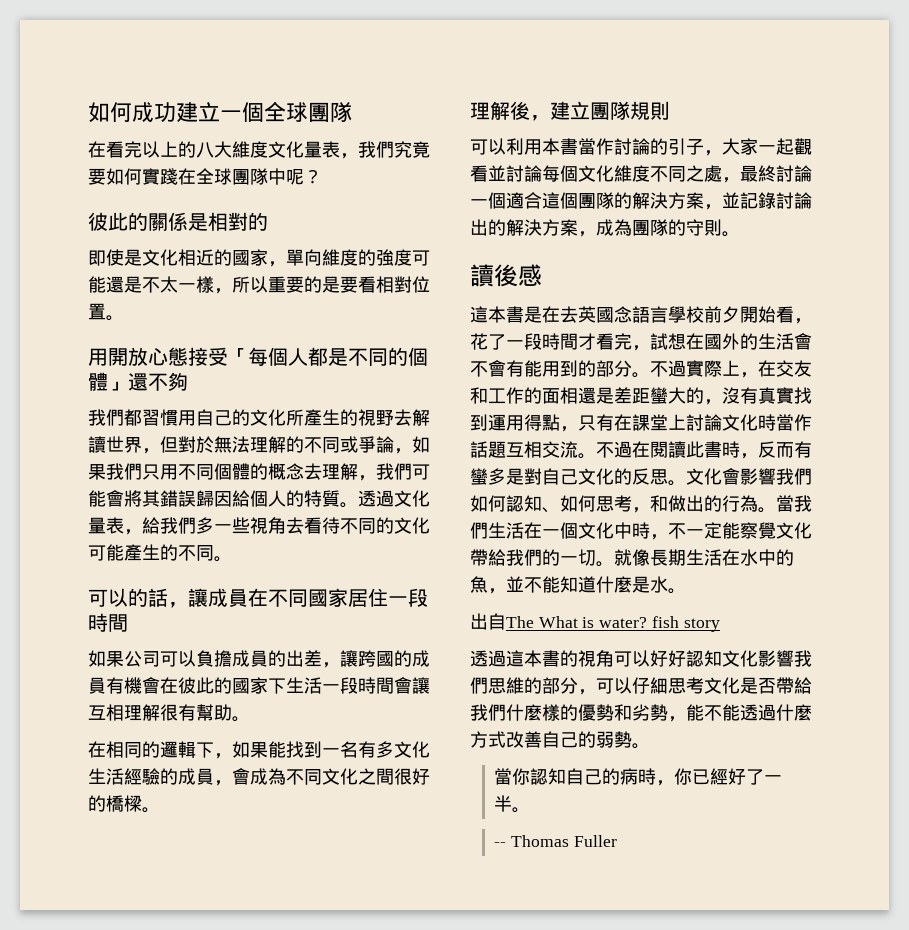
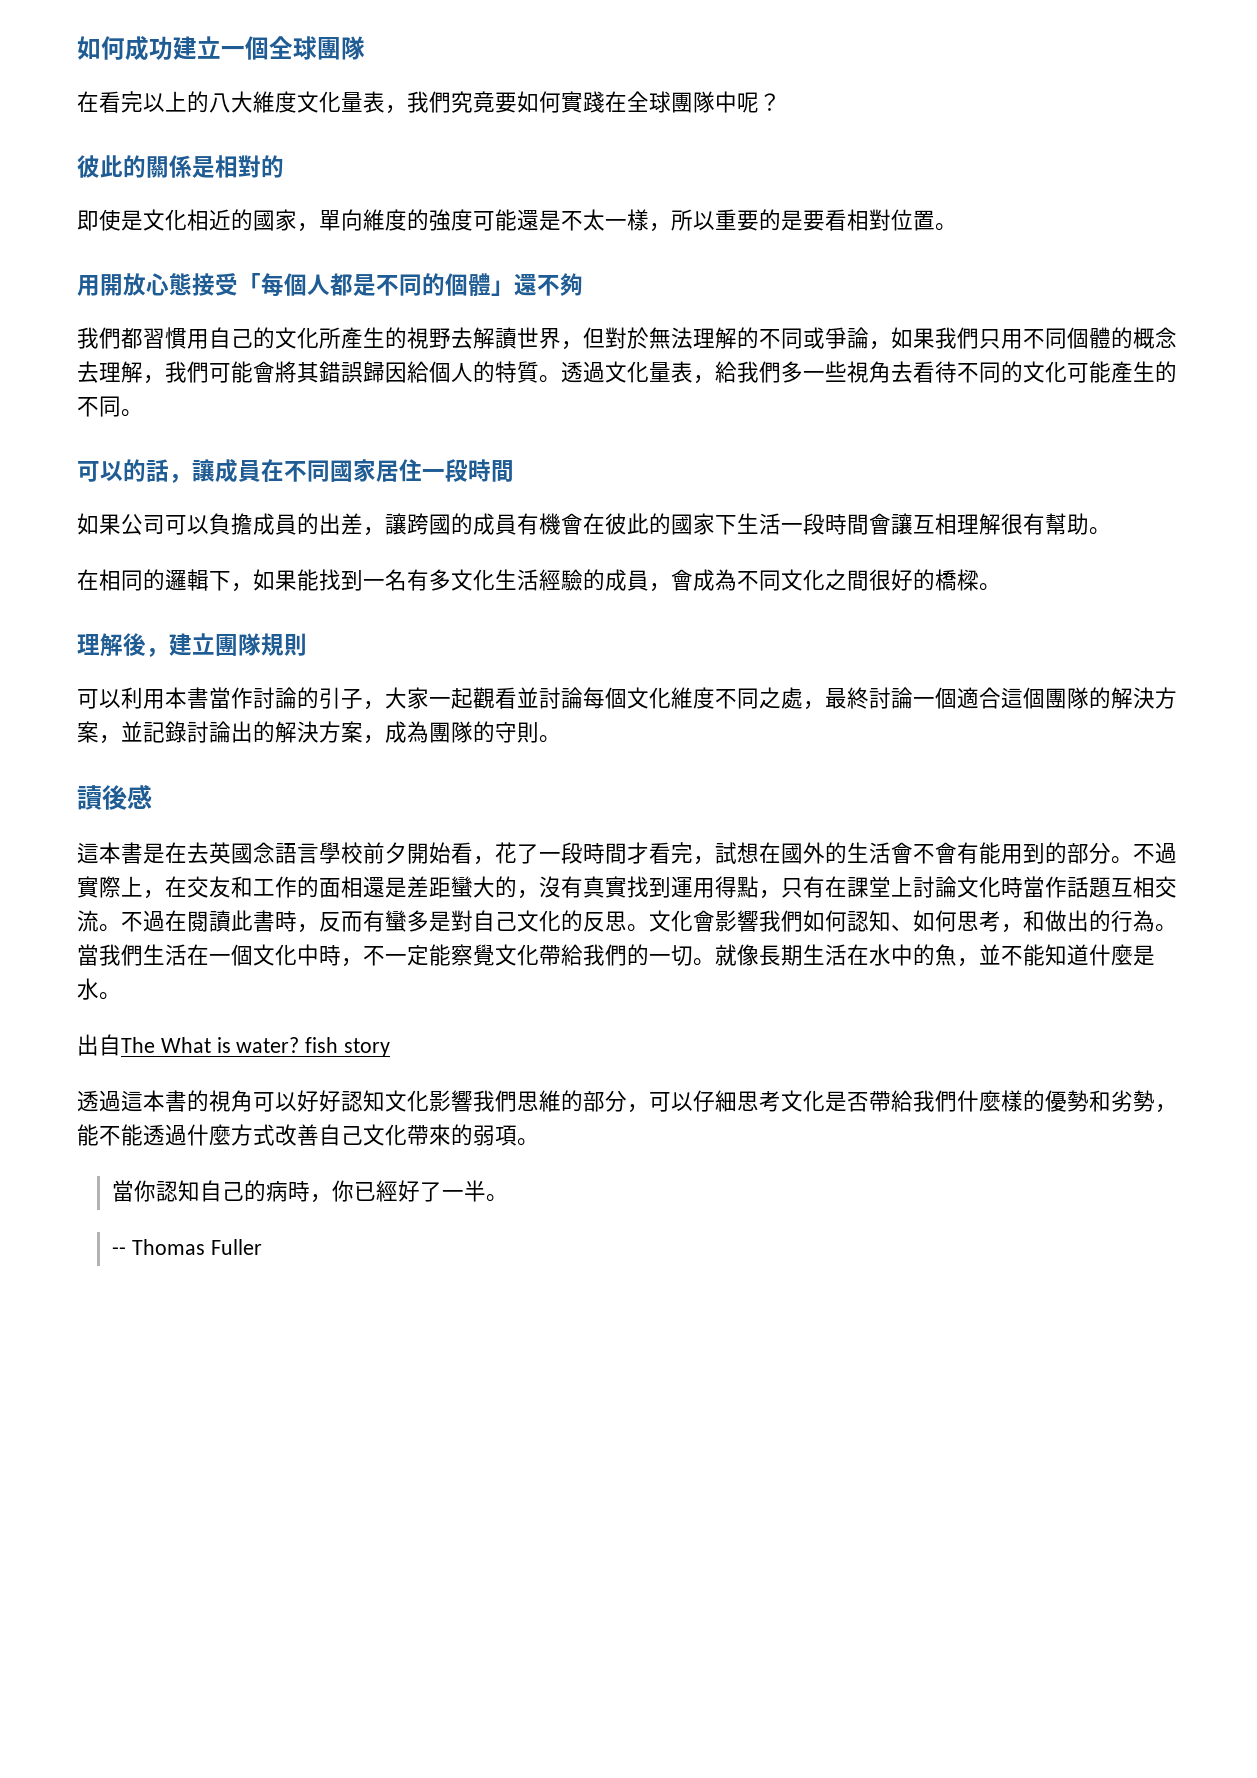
- 透過這本書的視角可以好好認知文化影響我們思維的部分，可以仔細思考文化是否帶給我們什麼樣的優勢和劣勢，能不能透過什麼方式改善自己的弱勢。
+ 透過這本書的視角可以好好認知文化影響我們思維的部分，可以仔細思考文化是否帶給我們什麼樣的優勢和劣勢，能不能透過什麼方式改善自己文化帶來的弱項。

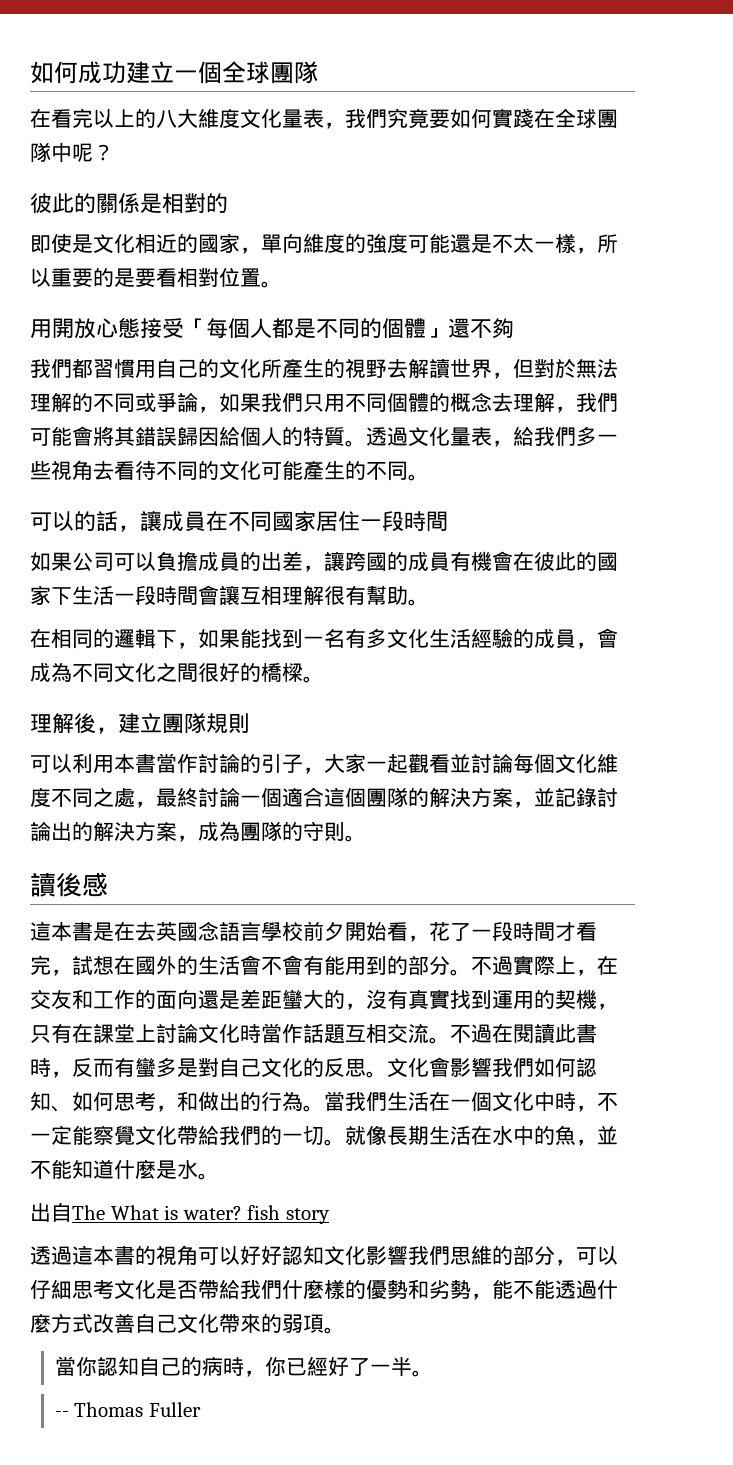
- 不過實際上，在交友和工作的面相還是差距蠻大的，沒有真實找到運用得點，只有在課堂上討論文化時當作話題互相交流。
+ 不過實際上，在交友和工作的面向還是差距蠻大的，沒有真實找到運用的契機，只有在課堂上討論文化時當作話題互相交流。

